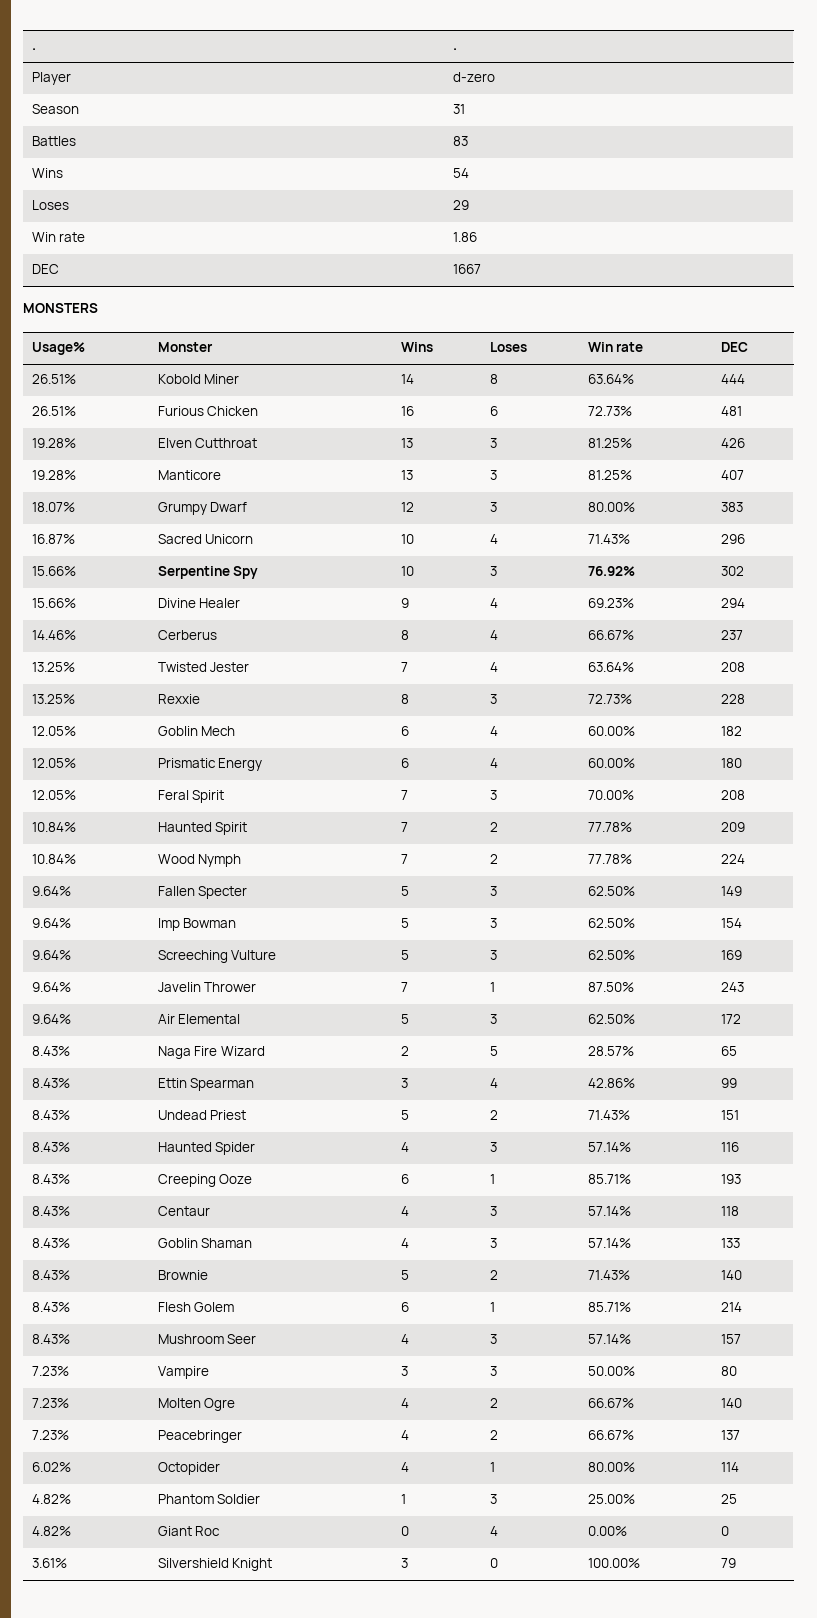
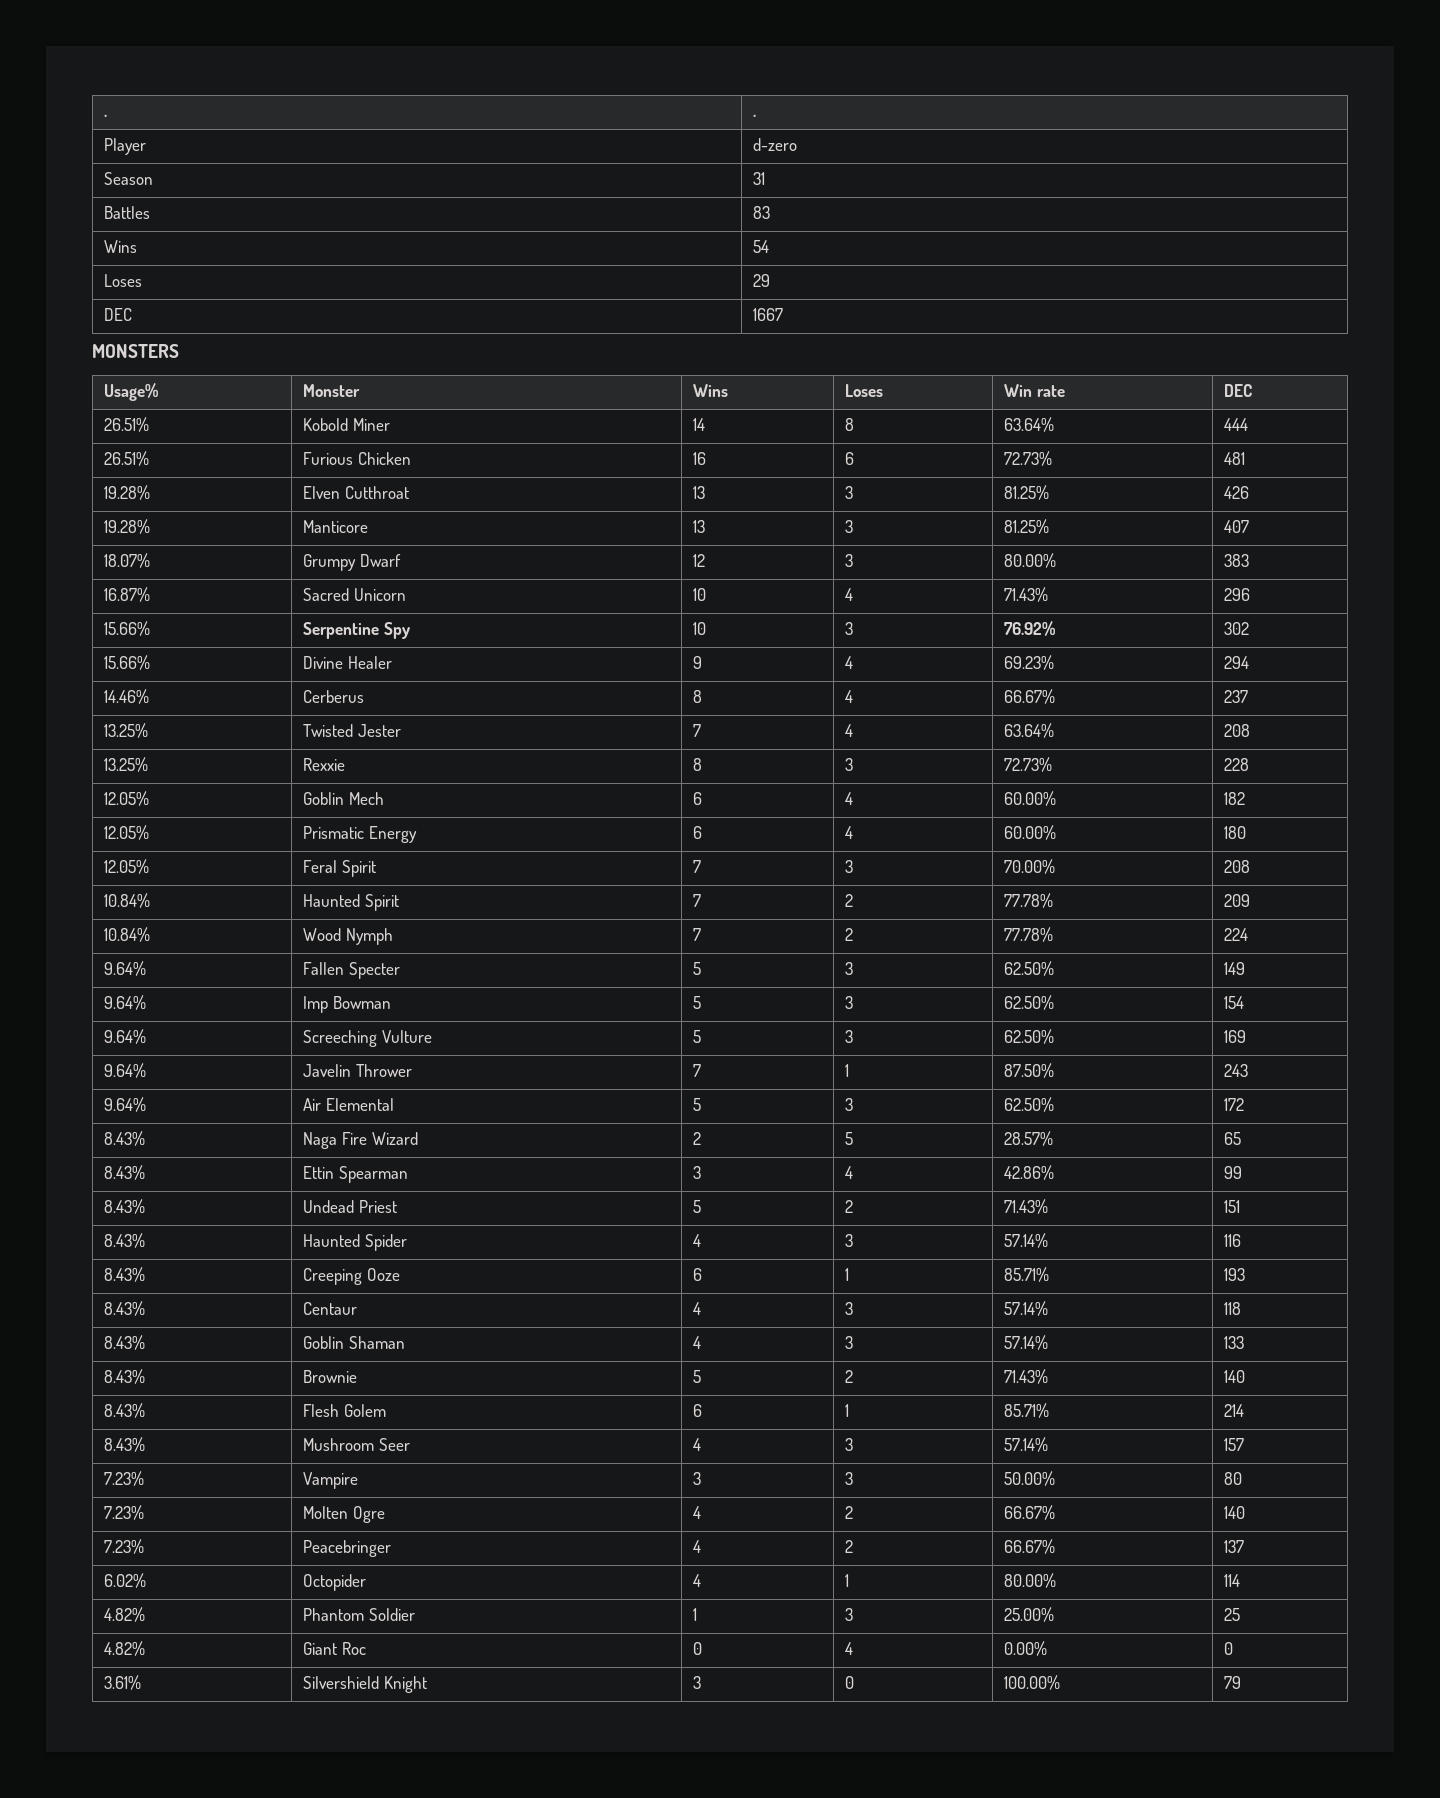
- Win rate | 1.86

